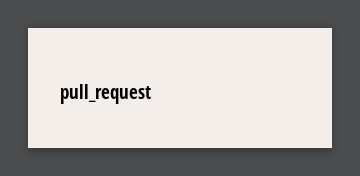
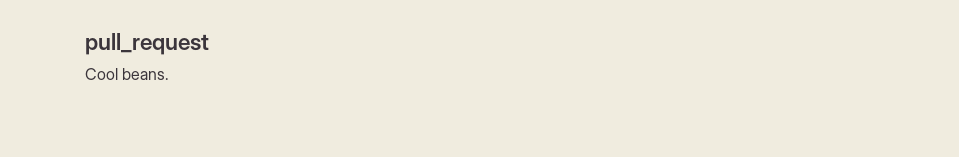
+ Cool beans.

